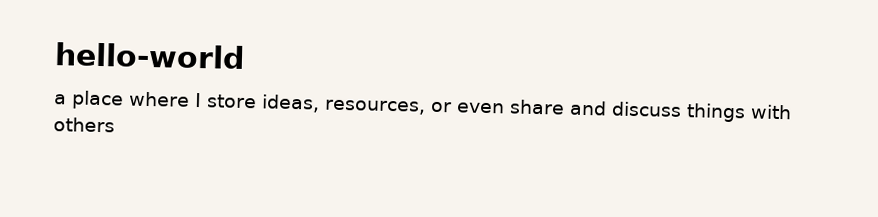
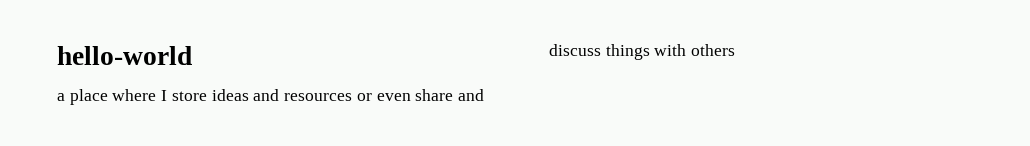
- a place where I store ideas, resources, or even share and discuss things with others
+ a place where I store ideas and resources or even share and discuss things with others

